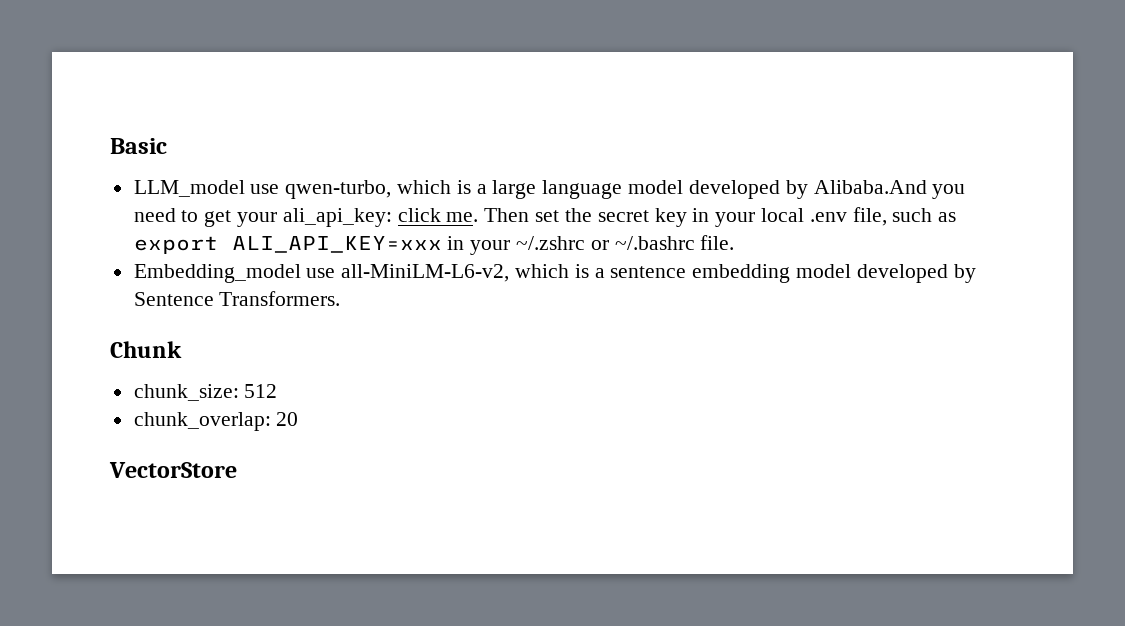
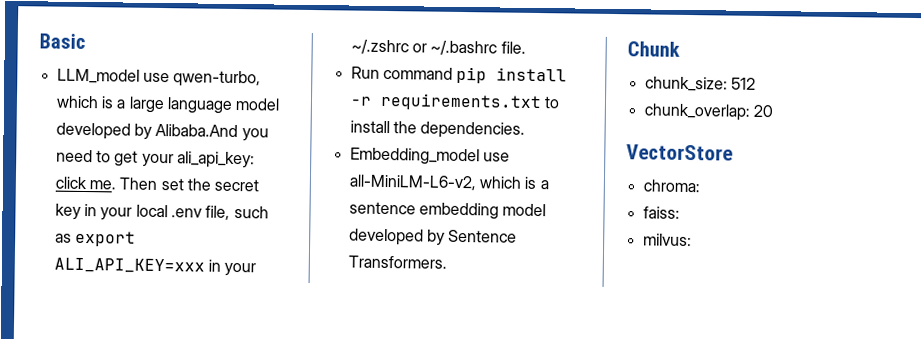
+ Run command pip install -r requirements.txt to install the dependencies.
+ chroma:
+ faiss:
+ milvus:

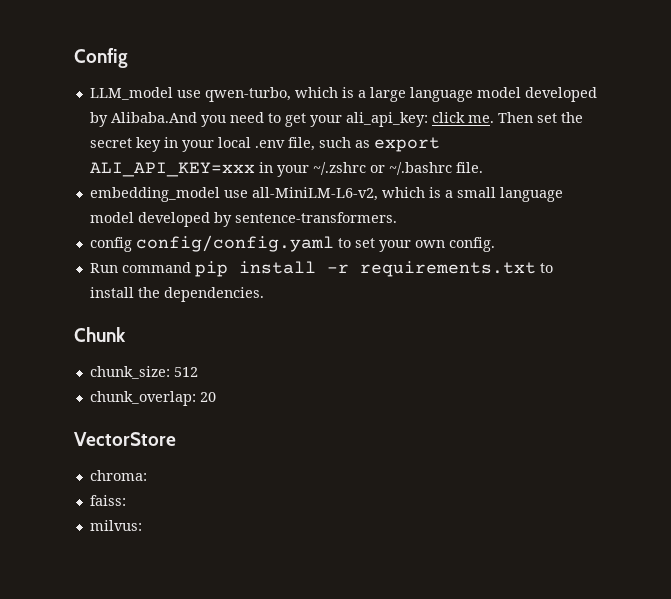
- Basic
+ Config
+ embedding_model use all-MiniLM-L6-v2, which is a small language model developed by sentence-transformers.
+ config config/config.yaml to set your own config.
- Embedding_model use all-MiniLM-L6-v2, which is a sentence embedding model developed by Sentence Transformers.

